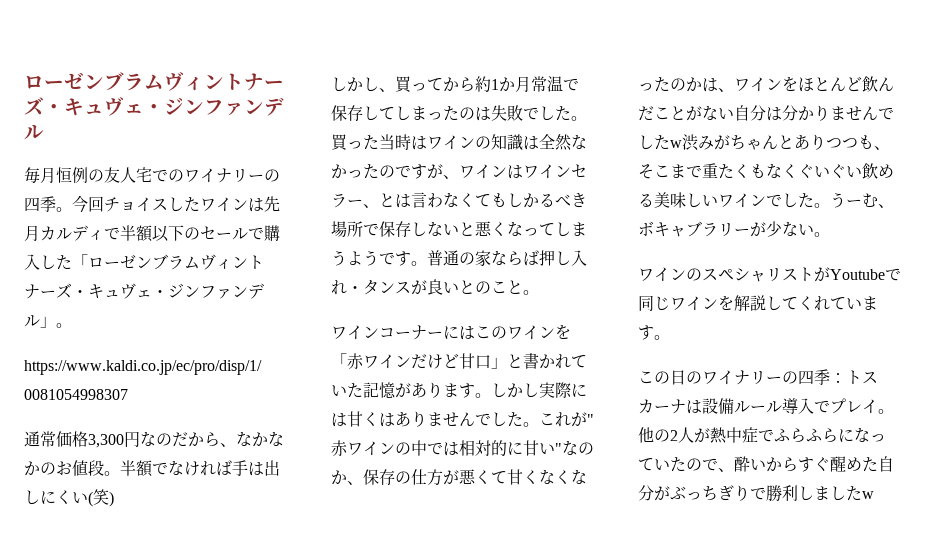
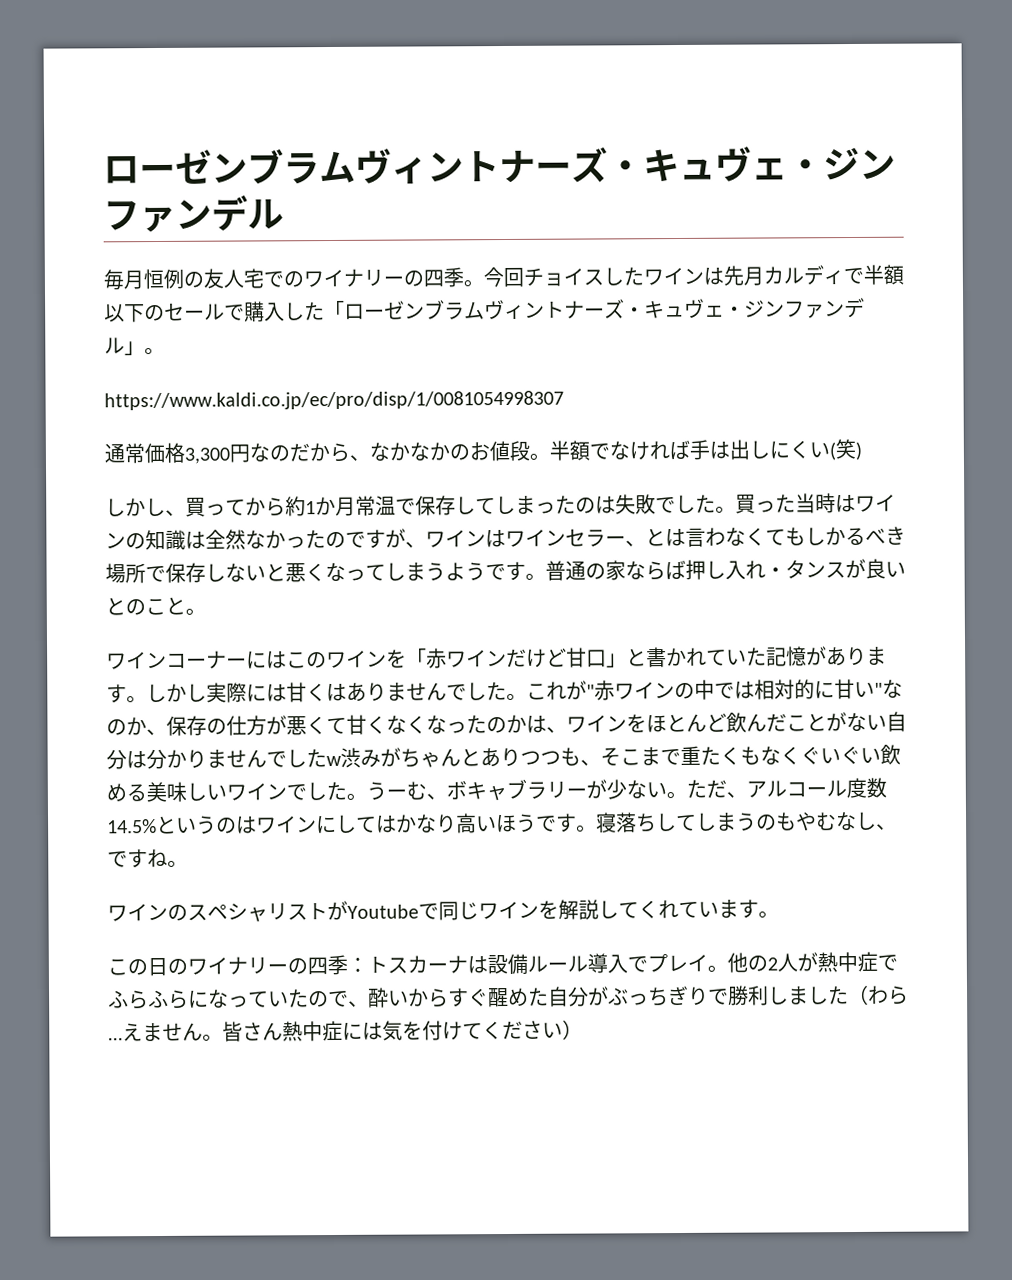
+ ただ、アルコール度数14.5%というのはワインにしてはかなり高いほうです。寝落ちしてしまうのもやむなし、ですね。
- 他の2人が熱中症でふらふらになっていたので、酔いからすぐ醒めた自分がぶっちぎりで勝利しましたw
+ 他の2人が熱中症でふらふらになっていたので、酔いからすぐ醒めた自分がぶっちぎりで勝利しました（わら…えません。皆さん熱中症には気を付けてください）

